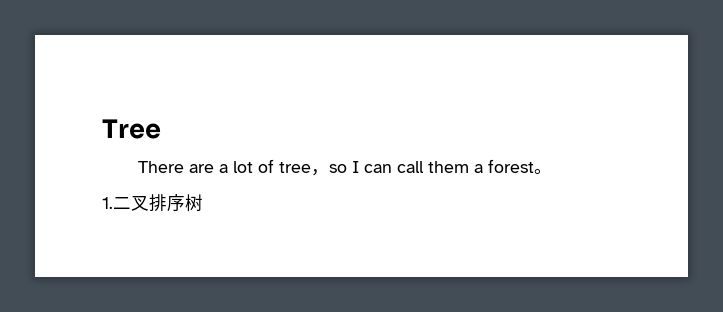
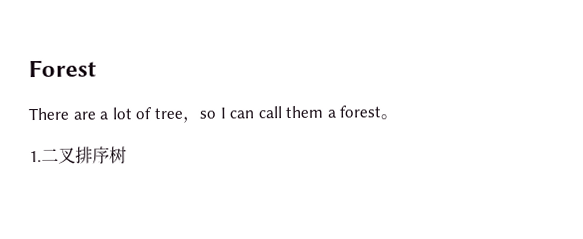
- Tree
+ Forest

